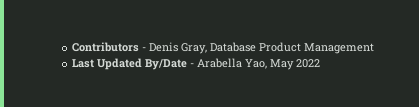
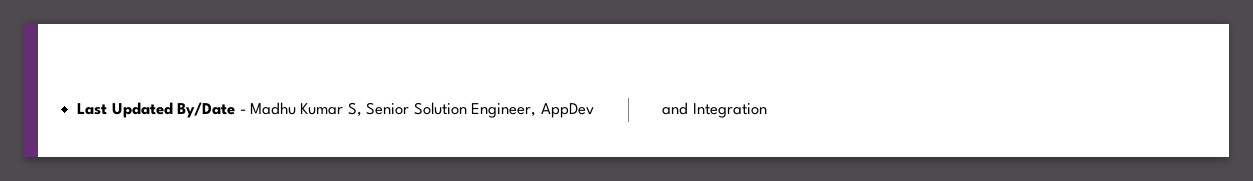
- Contributors - Denis Gray, Database Product Management
- Last Updated By/Date - Arabella Yao, May 2022
+ Last Updated By/Date - Madhu Kumar S, Senior Solution Engineer, AppDev and Integration

